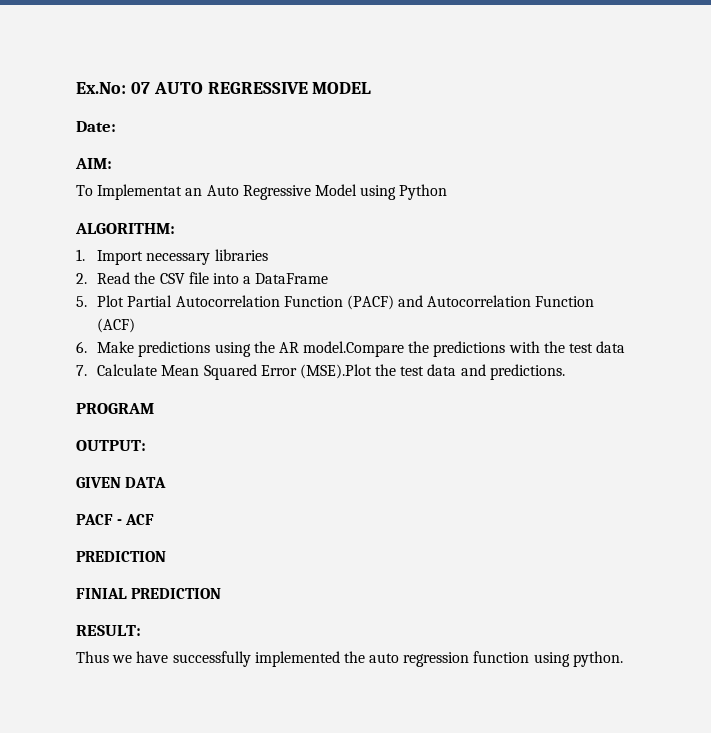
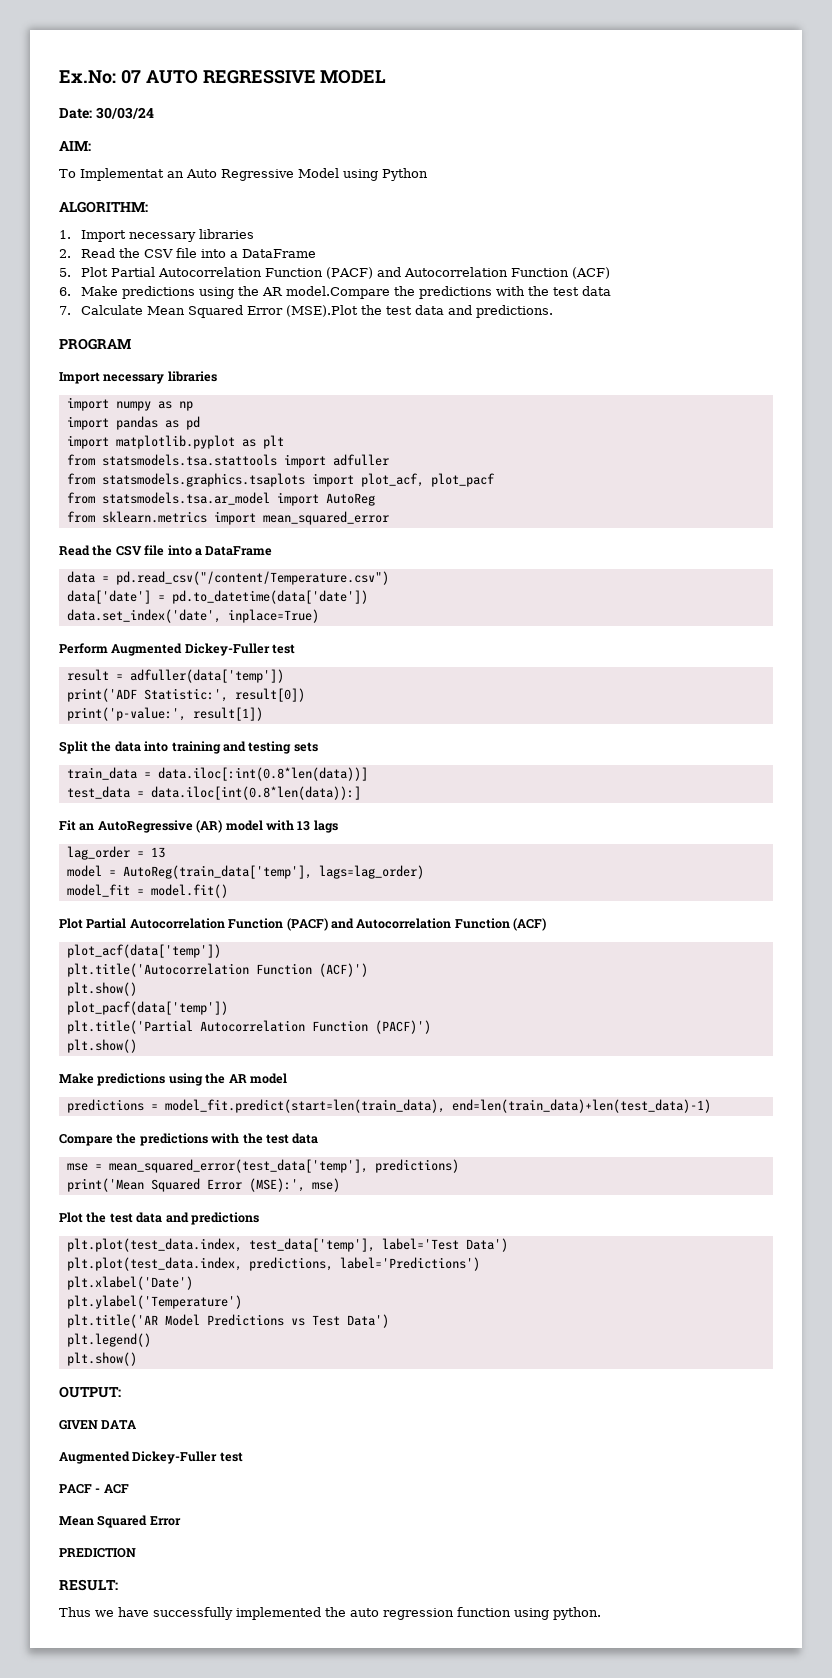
- Date:
+ Date: 30/03/24
  PROGRAM
+ Import necessary libraries
+ import numpy as np
+ import pandas as pd
+ import matplotlib.pyplot as plt
+ from statsmodels.tsa.stattools import adfuller
+ from statsmodels.graphics.tsaplots import plot_acf, plot_pacf
+ from statsmodels.tsa.ar_model import AutoReg
+ from sklearn.metrics import mean_squared_error
+ Read the CSV file into a DataFrame
+ data = pd.read_csv("/content/Temperature.csv")
+ data['date'] = pd.to_datetime(data['date'])
+ data.set_index('date', inplace=True)
+ Perform Augmented Dickey-Fuller test
+ result = adfuller(data['temp'])
+ print('ADF Statistic:', result[0])
+ print('p-value:', result[1])
+ Split the data into training and testing sets
+ train_data = data.iloc[:int(0.8*len(data))]
+ test_data = data.iloc[int(0.8*len(data)):]
+ Fit an AutoRegressive (AR) model with 13 lags
+ lag_order = 13
+ model = AutoReg(train_data['temp'], lags=lag_order)
+ model_fit = model.fit()
+ Plot Partial Autocorrelation Function (PACF) and Autocorrelation Function (ACF)
+ plot_acf(data['temp'])
+ plt.title('Autocorrelation Function (ACF)')
+ plt.show()
+ plot_pacf(data['temp'])
+ plt.title('Partial Autocorrelation Function (PACF)')
+ plt.show()
+ Make predictions using the AR model
+ predictions = model_fit.predict(start=len(train_data), end=len(train_data)+len(test_data)-1)
+ Compare the predictions with the test data
+ mse = mean_squared_error(test_data['temp'], predictions)
+ print('Mean Squared Error (MSE):', mse)
+ Plot the test data and predictions
+ plt.plot(test_data.index, test_data['temp'], label='Test Data')
+ plt.plot(test_data.index, predictions, label='Predictions')
+ plt.xlabel('Date')
+ plt.ylabel('Temperature')
+ plt.title('AR Model Predictions vs Test Data')
+ plt.legend()
+ plt.show()
  GIVEN DATA
+ Augmented Dickey-Fuller test
  PACF - ACF
+ Mean Squared Error
  PREDICTION
- FINIAL PREDICTION

